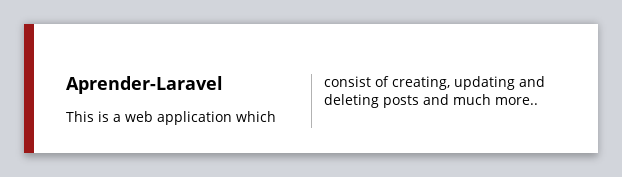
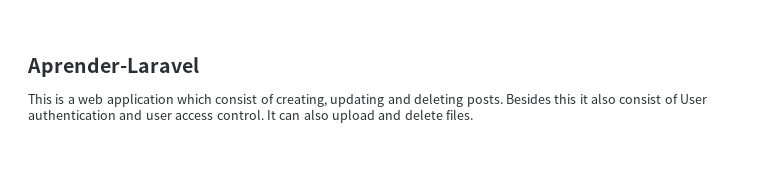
- This is a web application which consist of creating, updating and deleting posts and much more..
+ This is a web application which consist of creating, updating and deleting posts. Besides this it also consist of User authentication and user access control. It can also upload and delete files.

